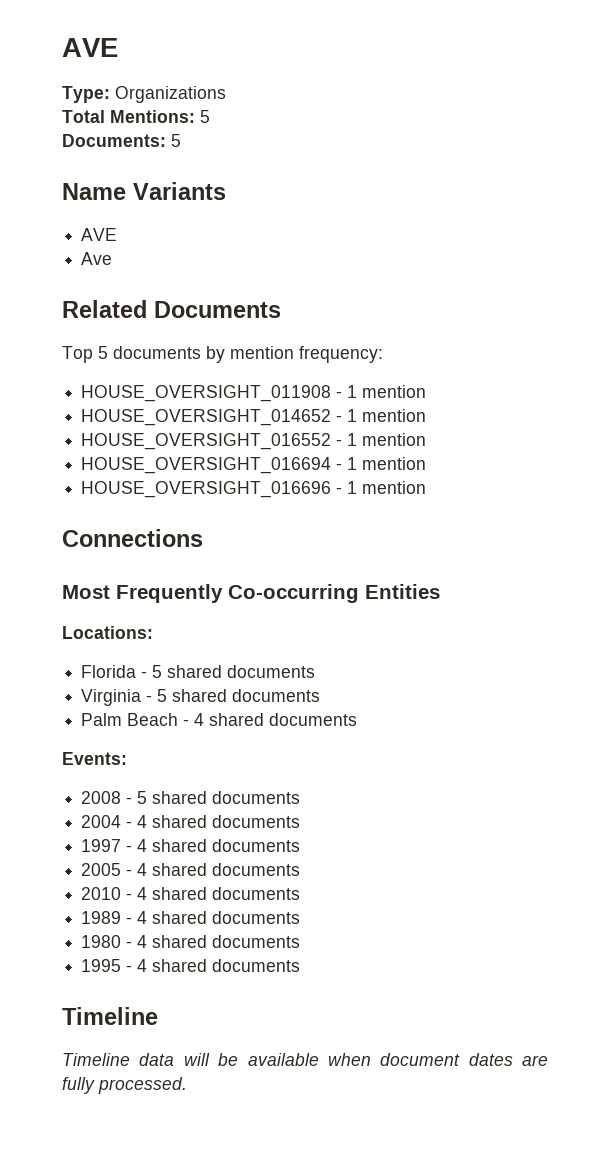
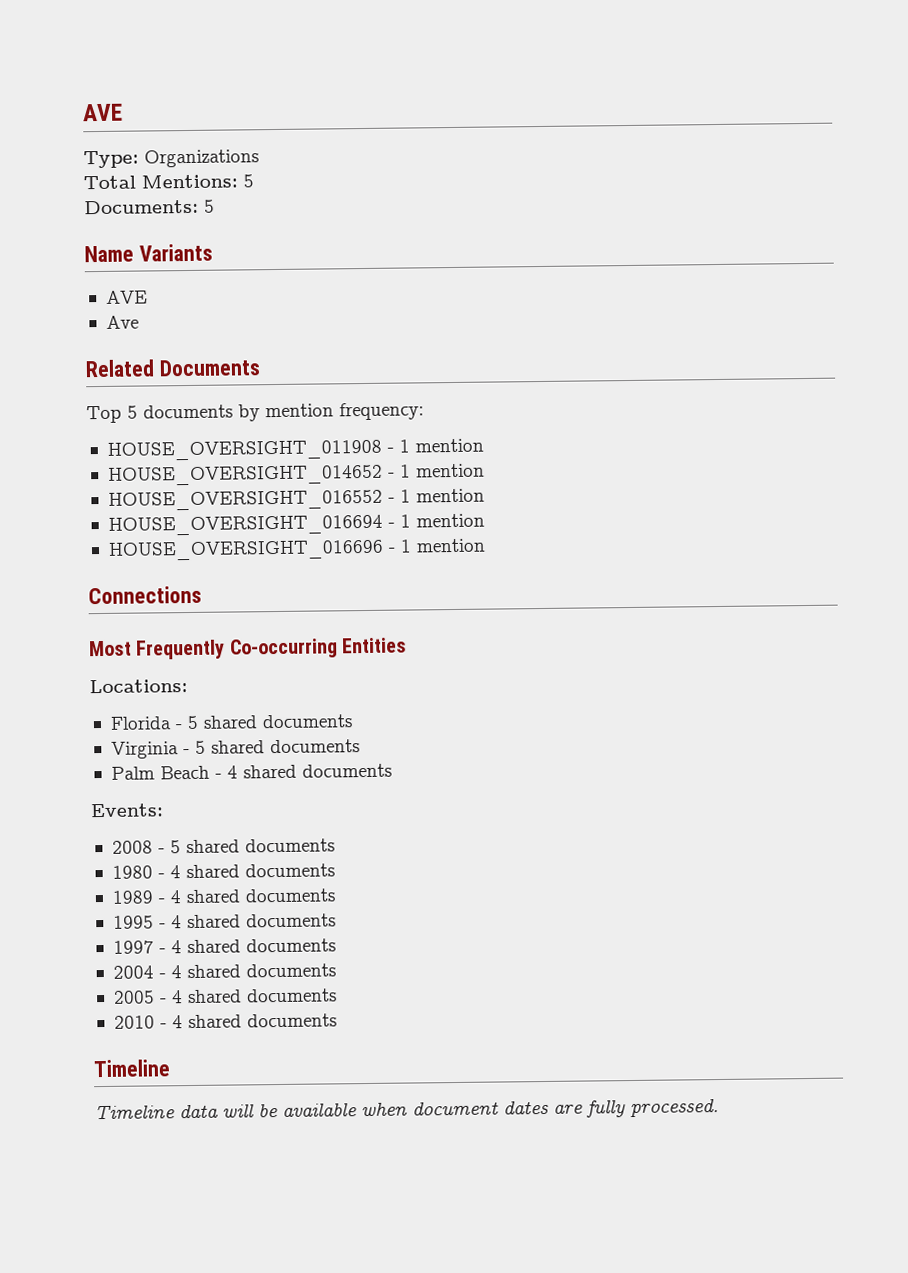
- 2004 - 4 shared documents
+ 1980 - 4 shared documents
+ 1989 - 4 shared documents
+ 1995 - 4 shared documents
+ 2004 - 4 shared documents
- 1989 - 4 shared documents
- 1980 - 4 shared documents
- 1995 - 4 shared documents

